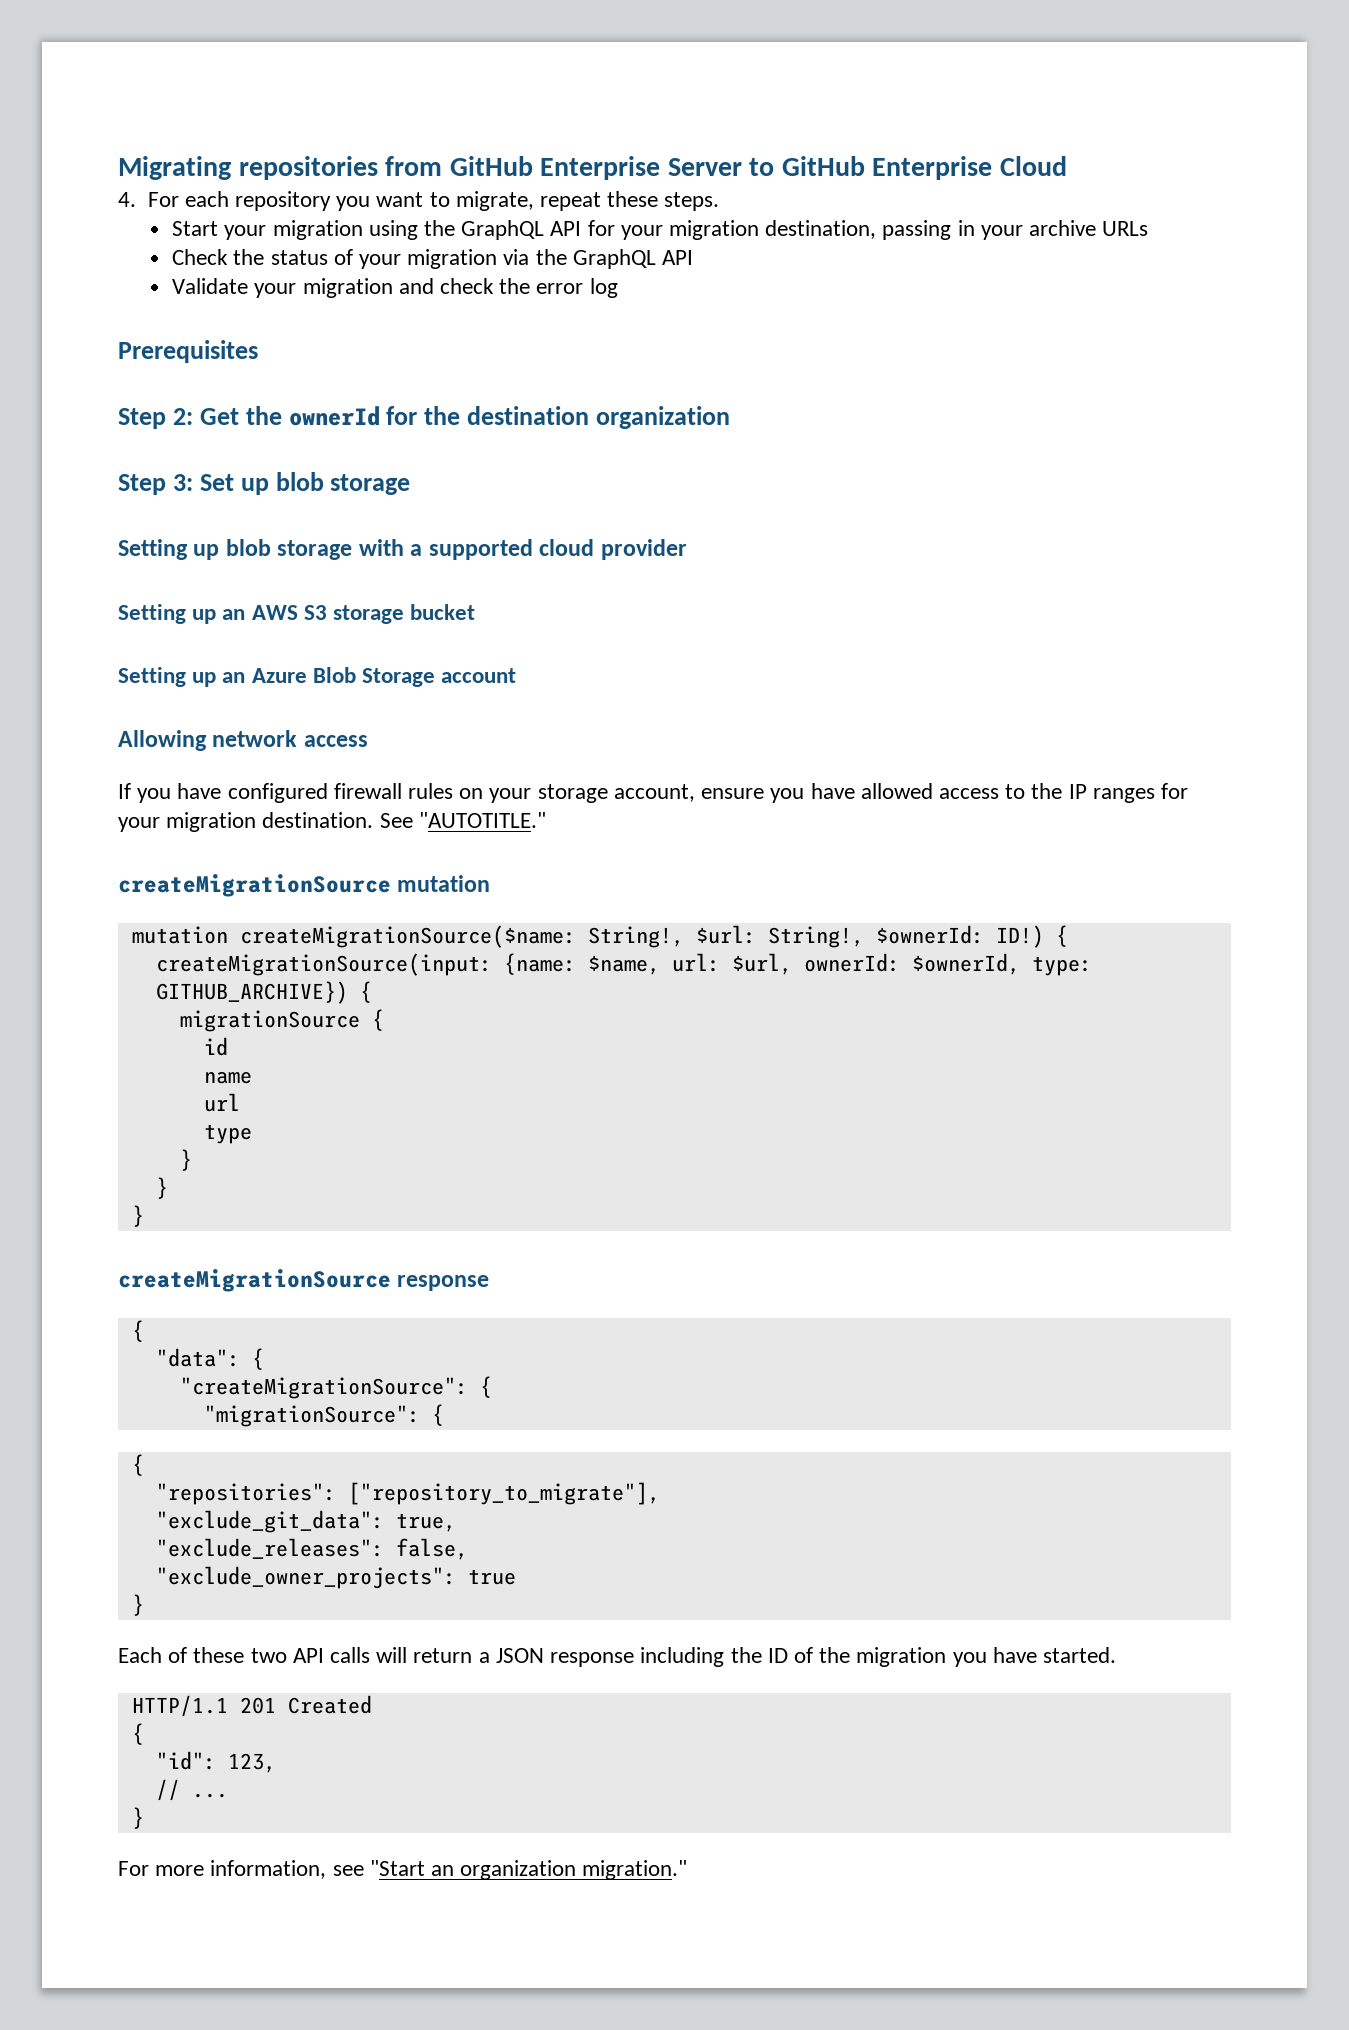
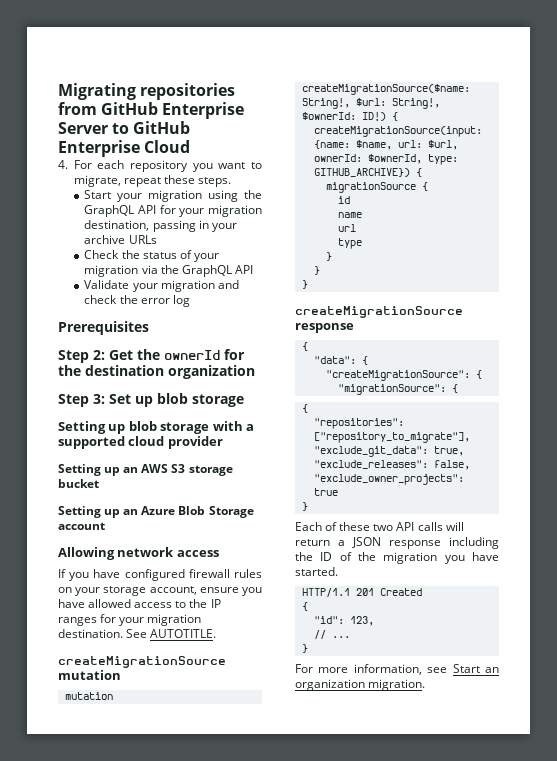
- See "AUTOTITLE."
+ See AUTOTITLE.
- For more information, see "Start an organization migration."
+ For more information, see Start an organization migration.

